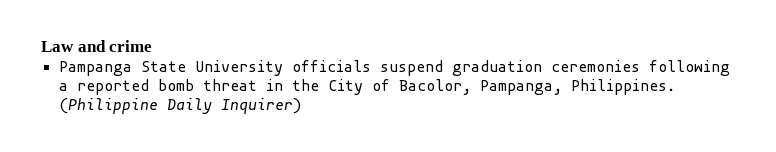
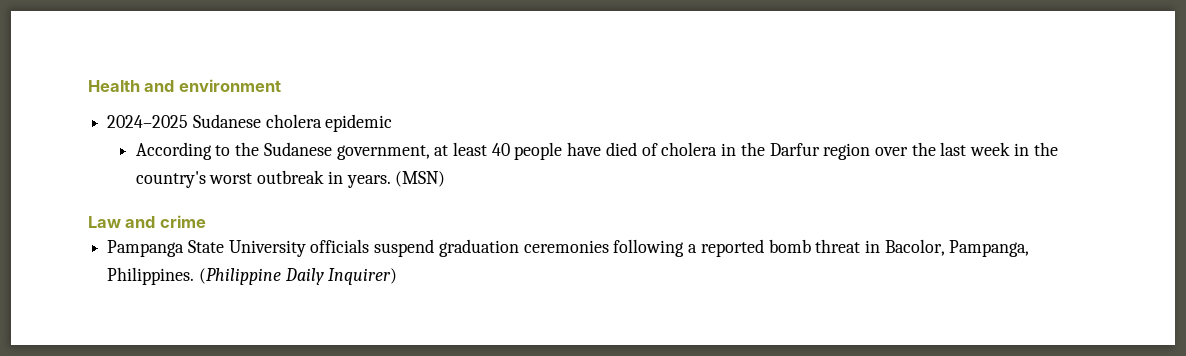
+ Health and environment
+ 2024–2025 Sudanese cholera epidemic
+ According to the Sudanese government, at least 40 people have died of cholera in the Darfur region over the last week in the country's worst outbreak in years. (MSN)
- Pampanga State University officials suspend graduation ceremonies following a reported bomb threat in the City of Bacolor, Pampanga, Philippines.
+ Pampanga State University officials suspend graduation ceremonies following a reported bomb threat in Bacolor, Pampanga, Philippines.

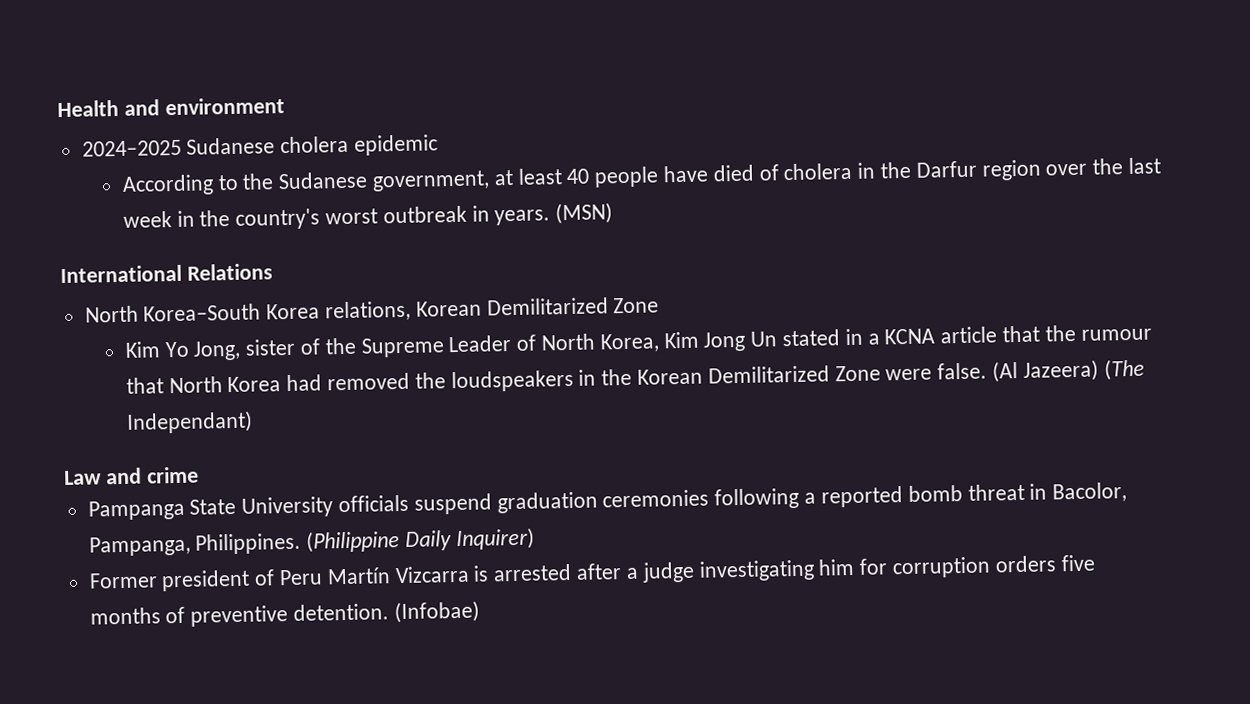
+ International Relations
+ North Korea–South Korea relations, Korean Demilitarized Zone
+ Kim Yo Jong, sister of the Supreme Leader of North Korea, Kim Jong Un stated in a KCNA article that the rumour that North Korea had removed the loudspeakers in the Korean Demilitarized Zone were false. (Al Jazeera) (The Independant)
+ Former president of Peru Martín Vizcarra is arrested after a judge investigating him for corruption orders five months of preventive detention. (Infobae)

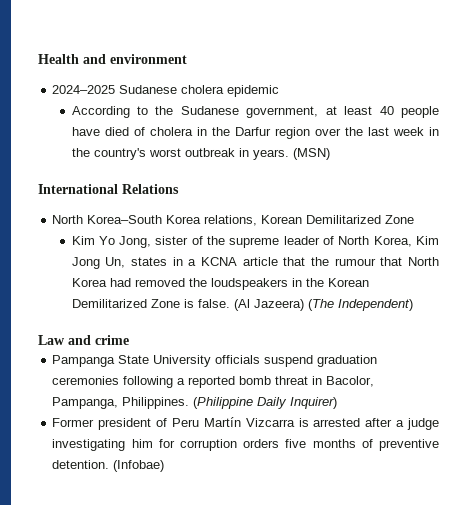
- Kim Yo Jong, sister of the Supreme Leader of North Korea, Kim Jong Un stated in a KCNA article that the rumour that North Korea had removed the loudspeakers in the Korean Demilitarized Zone were false.
+ Kim Yo Jong, sister of the supreme leader of North Korea, Kim Jong Un, states in a KCNA article that the rumour that North Korea had removed the loudspeakers in the Korean Demilitarized Zone is false.
- (Al Jazeera) (The Independant)
+ (Al Jazeera) (The Independent)

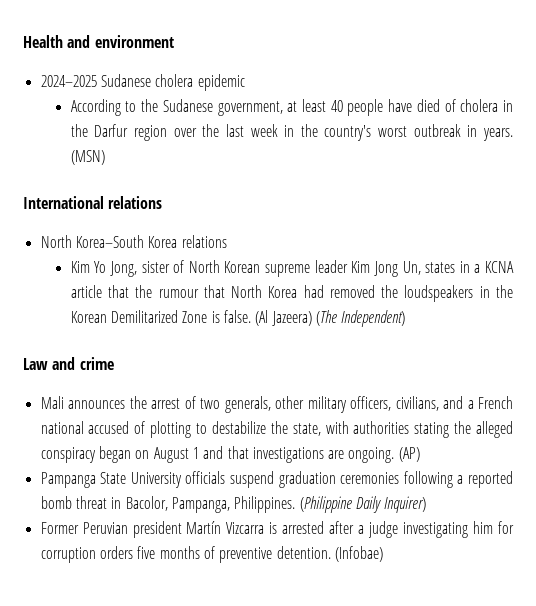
- International Relations
+ International relations
- North Korea–South Korea relations, Korean Demilitarized Zone
+ North Korea–South Korea relations
- Kim Yo Jong, sister of the supreme leader of North Korea, Kim Jong Un, states in a KCNA article that the rumour that North Korea had removed the loudspeakers in the Korean Demilitarized Zone is false.
+ Kim Yo Jong, sister of North Korean supreme leader Kim Jong Un, states in a KCNA article that the rumour that North Korea had removed the loudspeakers in the Korean Demilitarized Zone is false.
+ Mali announces the arrest of two generals, other military officers, civilians, and a French national accused of plotting to destabilize the state, with authorities stating the alleged conspiracy began on August 1 and that investigations are ongoing. (AP)
- Former president of Peru Martín Vizcarra is arrested after a judge investigating him for corruption orders five months of preventive detention.
+ Former Peruvian president Martín Vizcarra is arrested after a judge investigating him for corruption orders five months of preventive detention.

